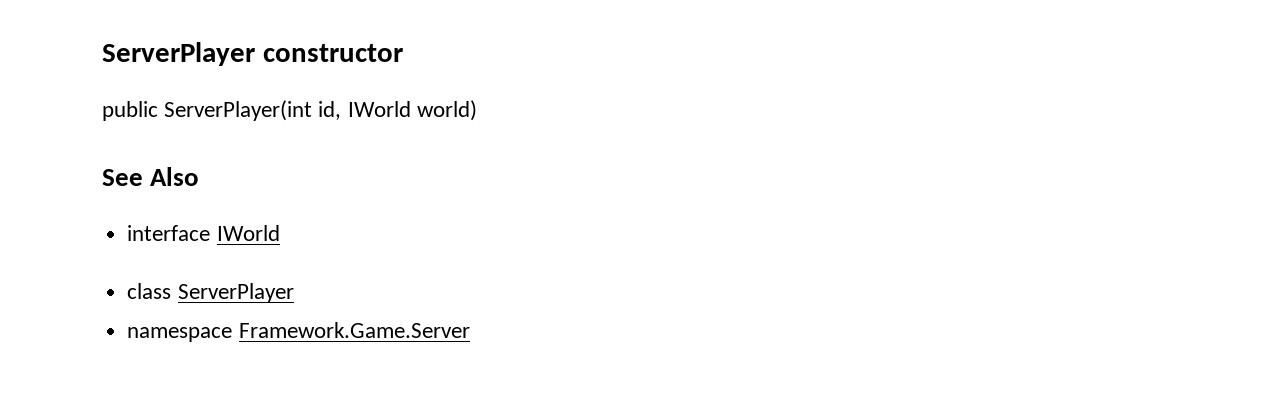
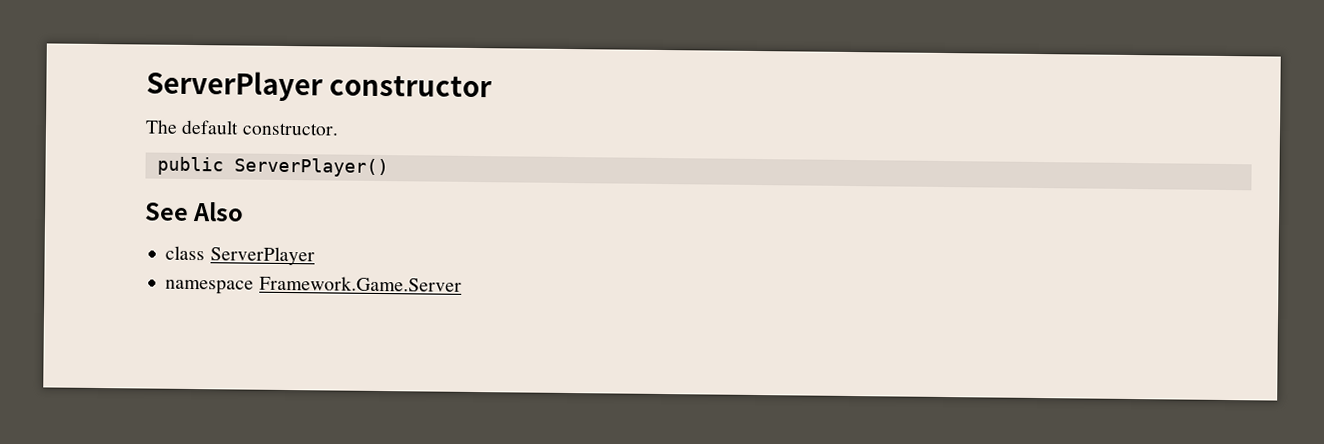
- public ServerPlayer(int id, IWorld world)
+ The default constructor.
+ public ServerPlayer()
- interface IWorld

